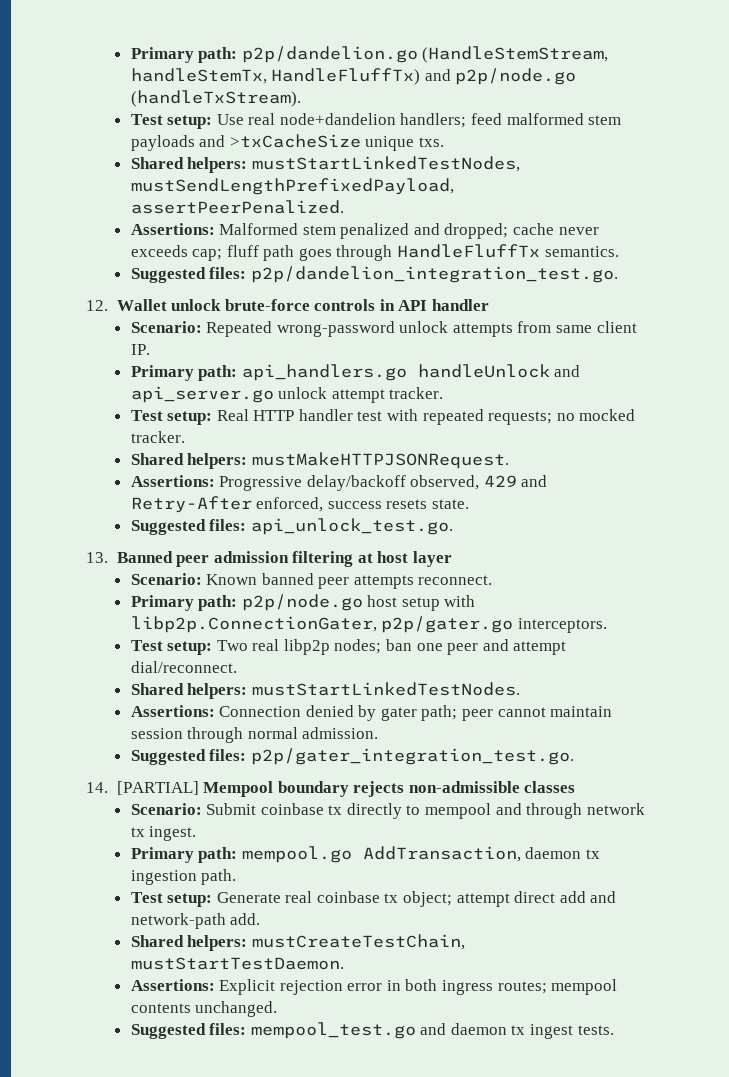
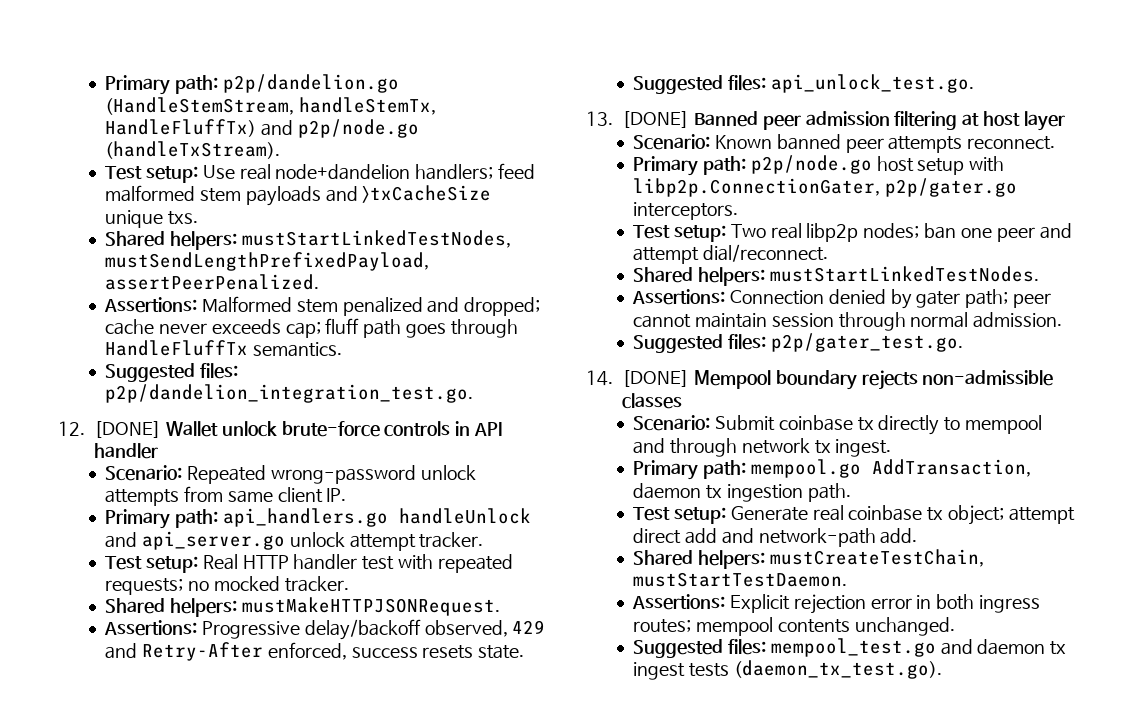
- 12. Wallet unlock brute-force controls in API handler
+ 12. [DONE] Wallet unlock brute-force controls in API handler
- 13. Banned peer admission filtering at host layer
+ 13. [DONE] Banned peer admission filtering at host layer
- Suggested files: p2p/gater_integration_test.go.
+ Suggested files: p2p/gater_test.go.
- 14. [PARTIAL] Mempool boundary rejects non-admissible classes
+ 14. [DONE] Mempool boundary rejects non-admissible classes
- Suggested files: mempool_test.go and daemon tx ingest tests.
+ Suggested files: mempool_test.go and daemon tx ingest tests (daemon_tx_test.go).

